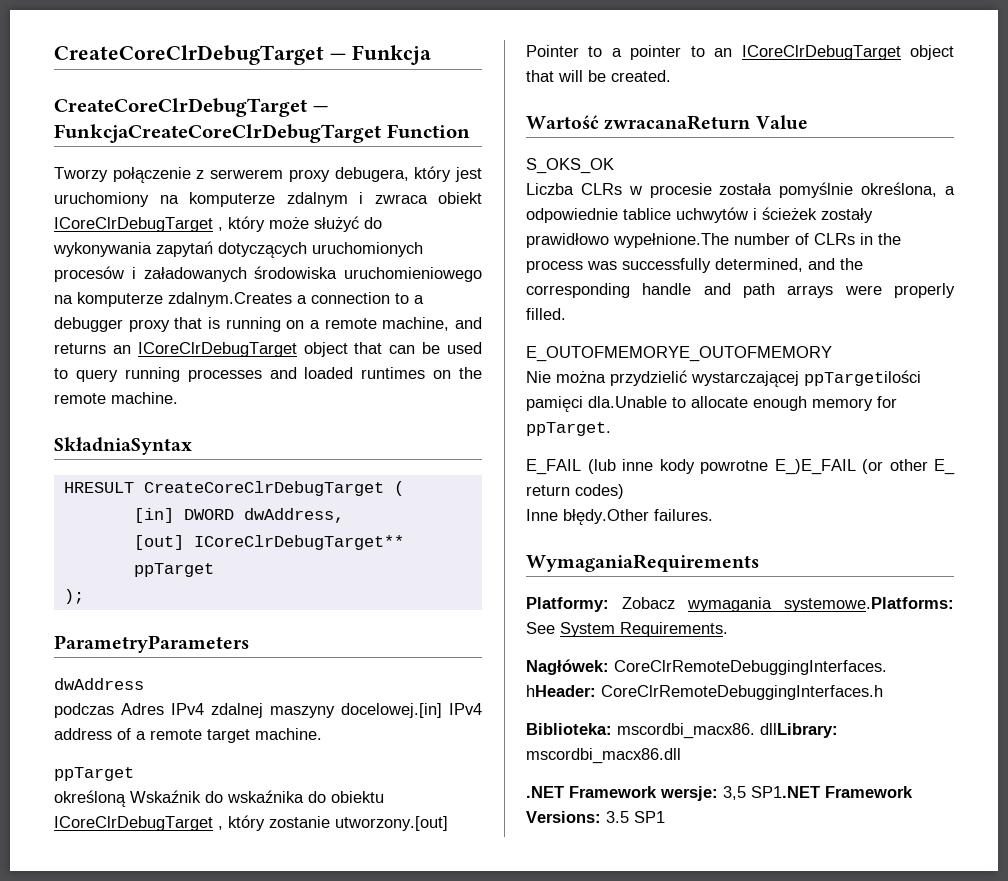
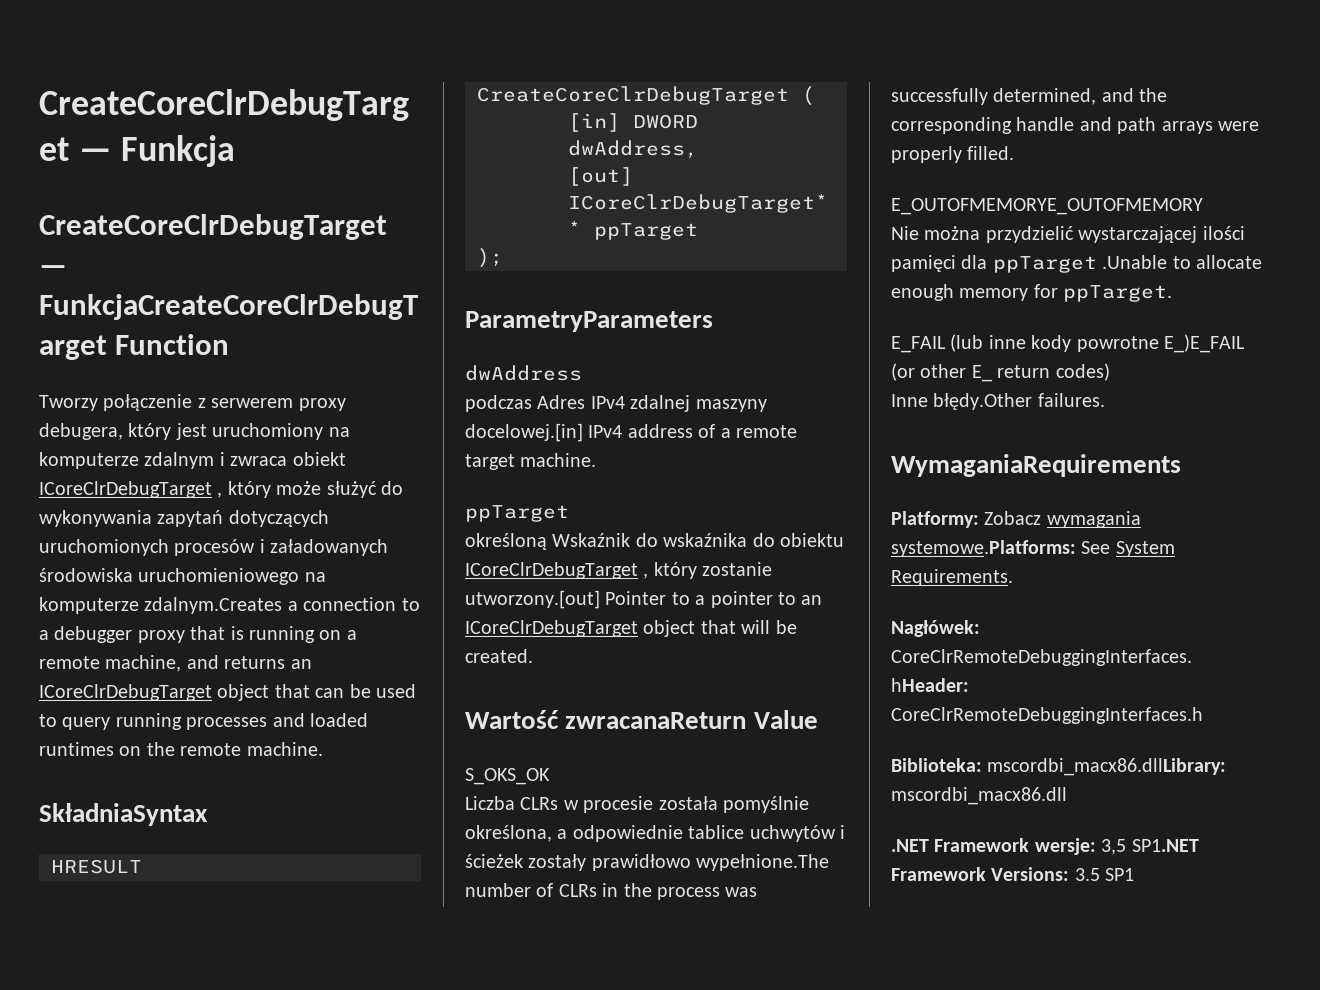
- Nie można przydzielić wystarczającej ppTargetilości pamięci dla.Unable to allocate enough memory for ppTarget.
+ Nie można przydzielić wystarczającej ilości pamięci dla ppTarget .Unable to allocate enough memory for ppTarget.
- Biblioteka: mscordbi_macx86. dllLibrary: mscordbi_macx86.dll
+ Biblioteka: mscordbi_macx86.dllLibrary: mscordbi_macx86.dll

